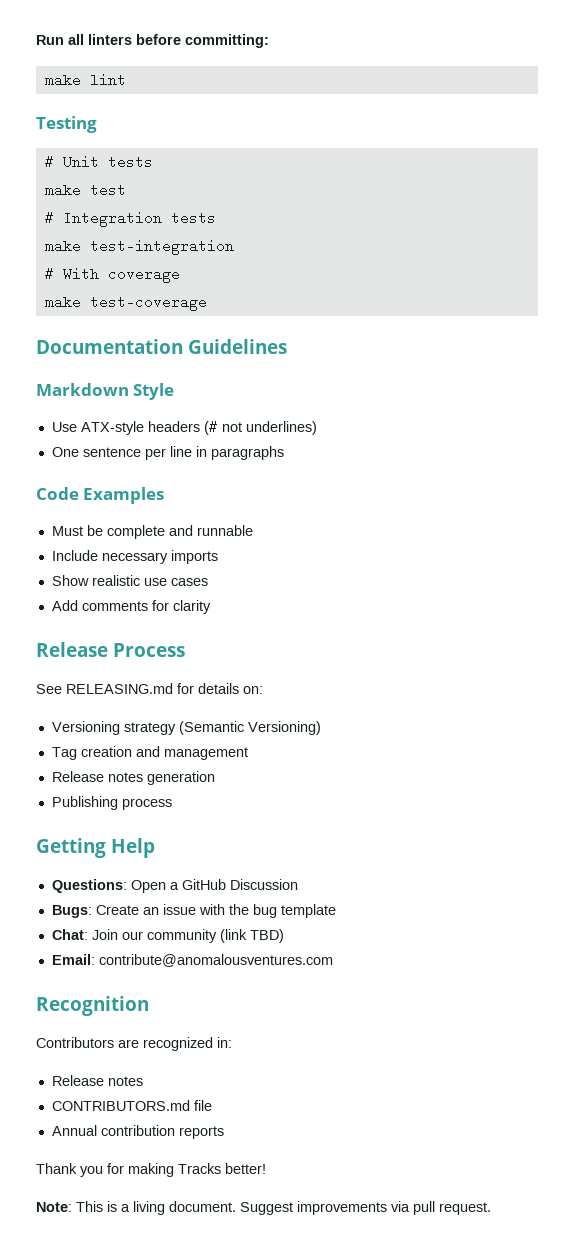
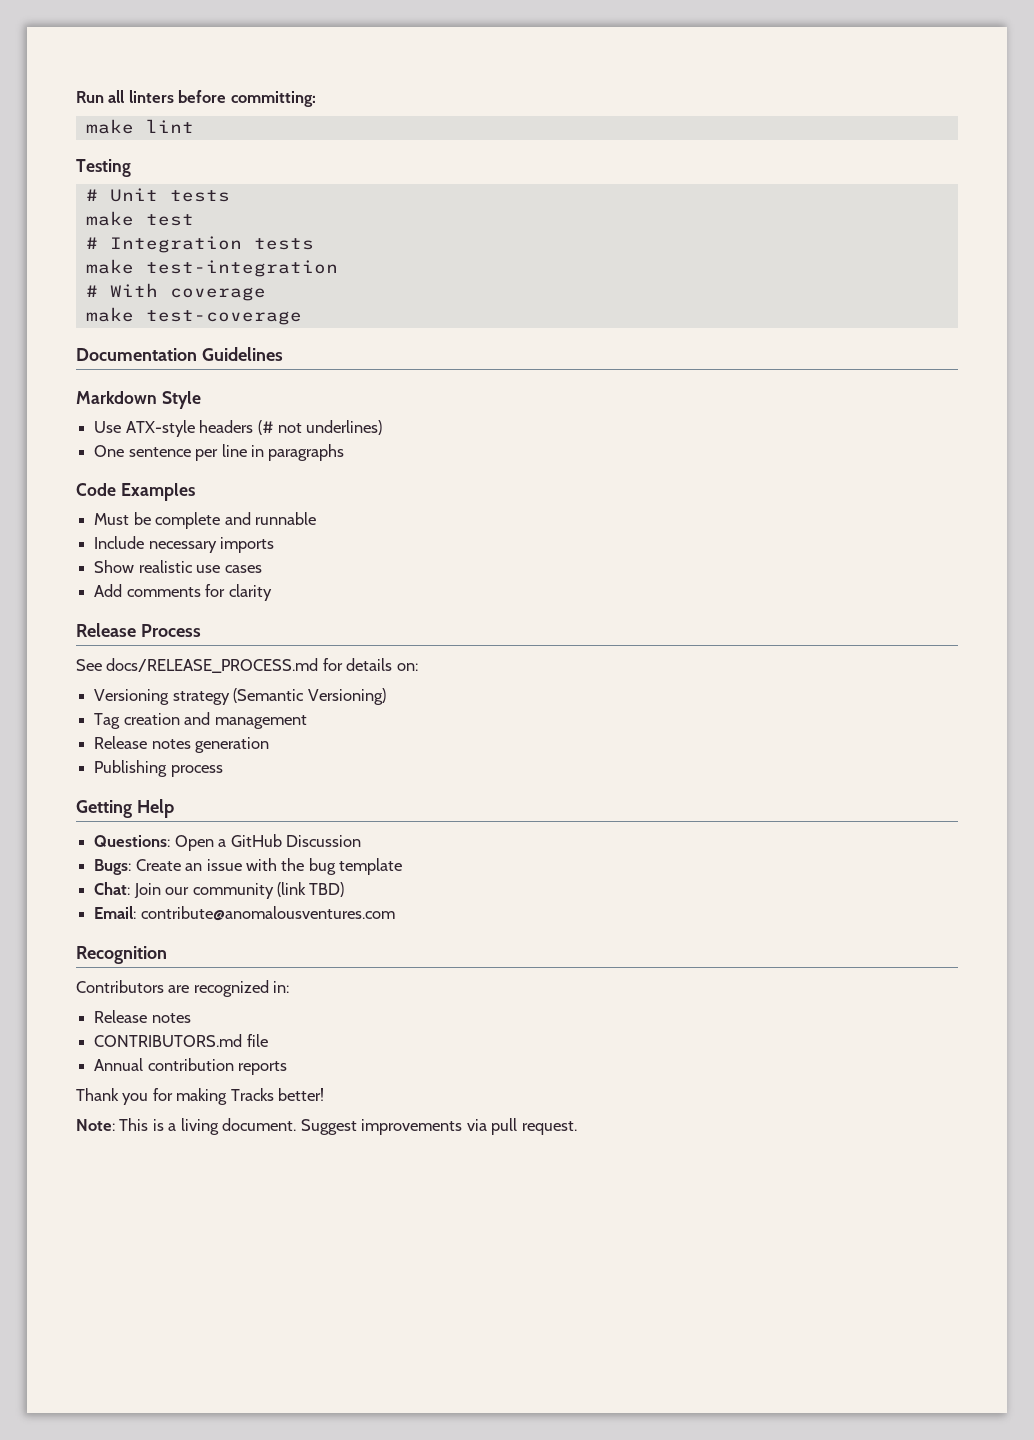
- See RELEASING.md for details on:
+ See docs/RELEASE_PROCESS.md for details on:

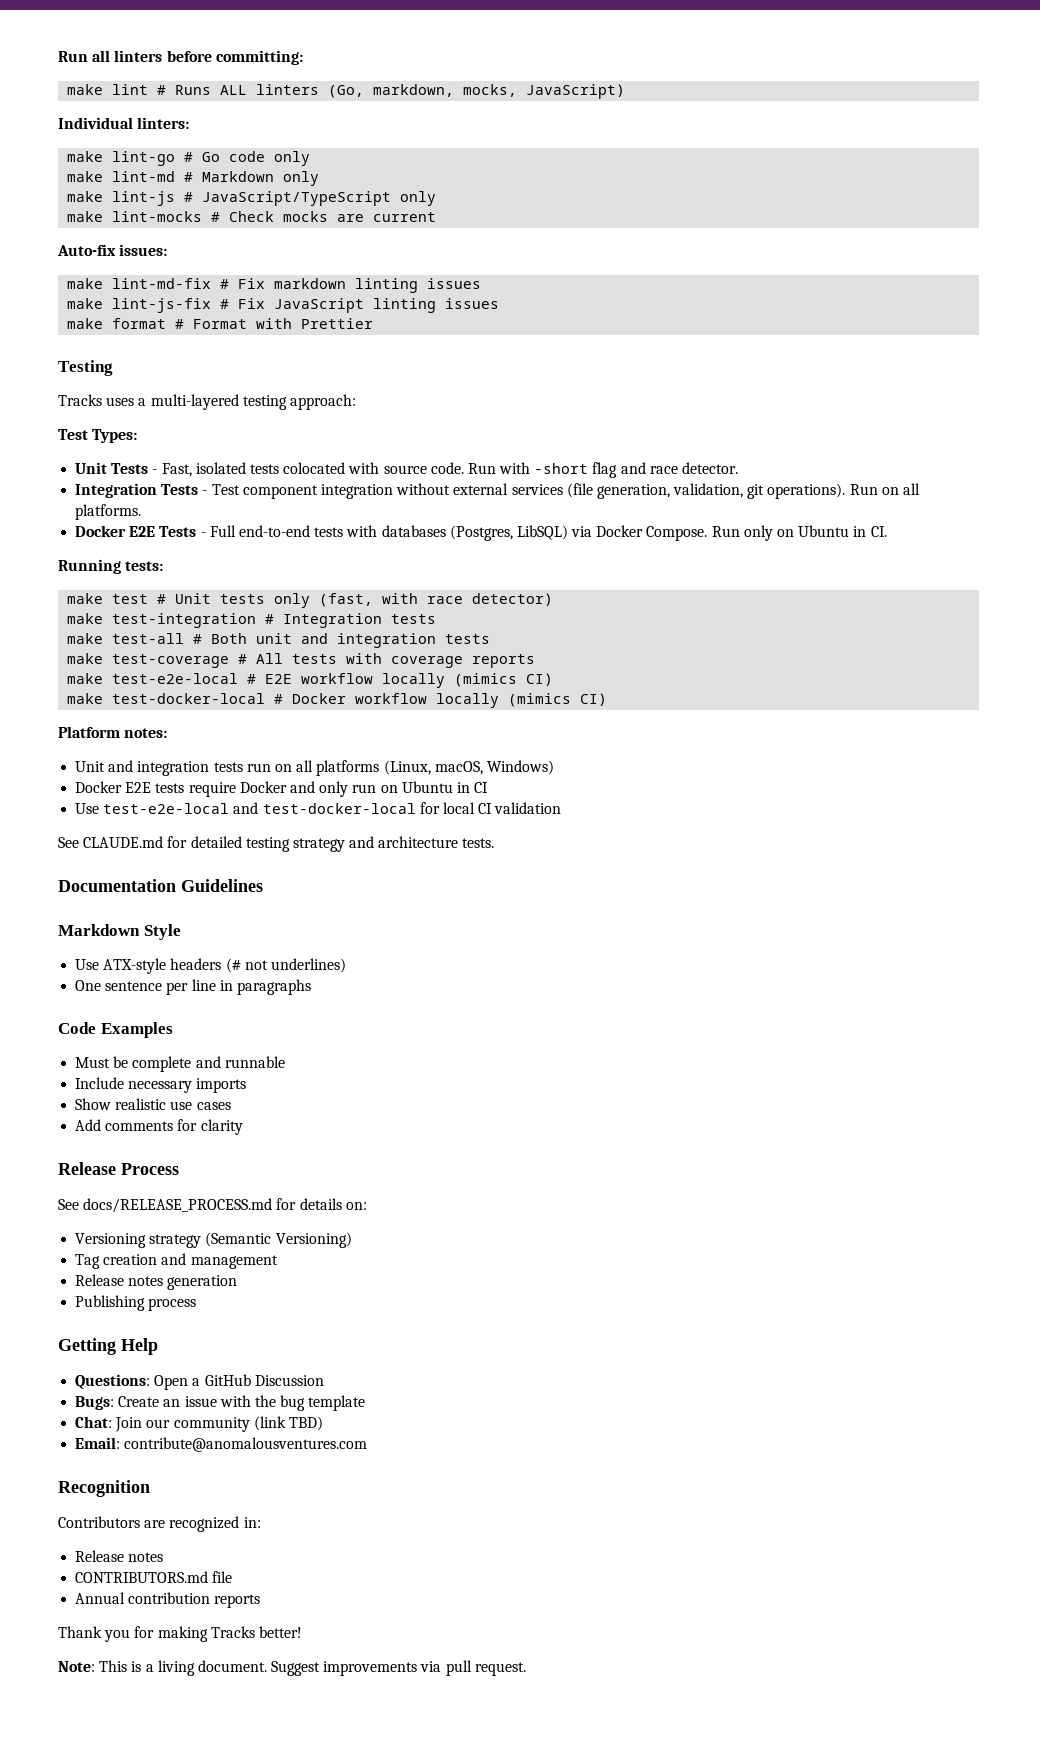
- make lint
+ make lint # Runs ALL linters (Go, markdown, mocks, JavaScript)
+ Individual linters:
+ make lint-go # Go code only
+ make lint-md # Markdown only
+ make lint-js # JavaScript/TypeScript only
+ make lint-mocks # Check mocks are current
+ Auto-fix issues:
+ make lint-md-fix # Fix markdown linting issues
+ make lint-js-fix # Fix JavaScript linting issues
+ make format # Format with Prettier
  Testing
- # Unit tests
- make test
- # Integration tests
+ Tracks uses a multi-layered testing approach:
+ Test Types:
+ Unit Tests - Fast, isolated tests colocated with source code. Run with -short flag and race detector.
+ Integration Tests - Test component integration without external services (file generation, validation, git operations). Run on all platforms.
+ Docker E2E Tests - Full end-to-end tests with databases (Postgres, LibSQL) via Docker Compose. Run only on Ubuntu in CI.
+ Running tests:
+ make test # Unit tests only (fast, with race detector)
+ make test-integration # Integration tests
- make test-integration
- # With coverage
- make test-coverage
+ make test-all # Both unit and integration tests
+ make test-coverage # All tests with coverage reports
+ make test-e2e-local # E2E workflow locally (mimics CI)
+ make test-docker-local # Docker workflow locally (mimics CI)
+ Platform notes:
+ Unit and integration tests run on all platforms (Linux, macOS, Windows)
+ Docker E2E tests require Docker and only run on Ubuntu in CI
+ Use test-e2e-local and test-docker-local for local CI validation
+ See CLAUDE.md for detailed testing strategy and architecture tests.

